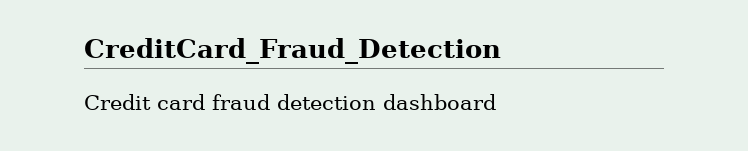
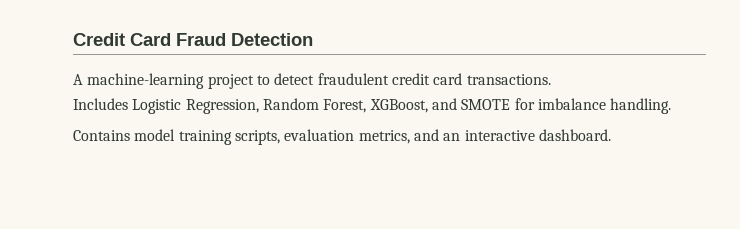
- CreditCard_Fraud_Detection
- Credit card fraud detection dashboard
+ Credit Card Fraud Detection
+ A machine-learning project to detect fraudulent credit card transactions.
+ Includes Logistic Regression, Random Forest, XGBoost, and SMOTE for imbalance handling.
+ Contains model training scripts, evaluation metrics, and an interactive dashboard.

